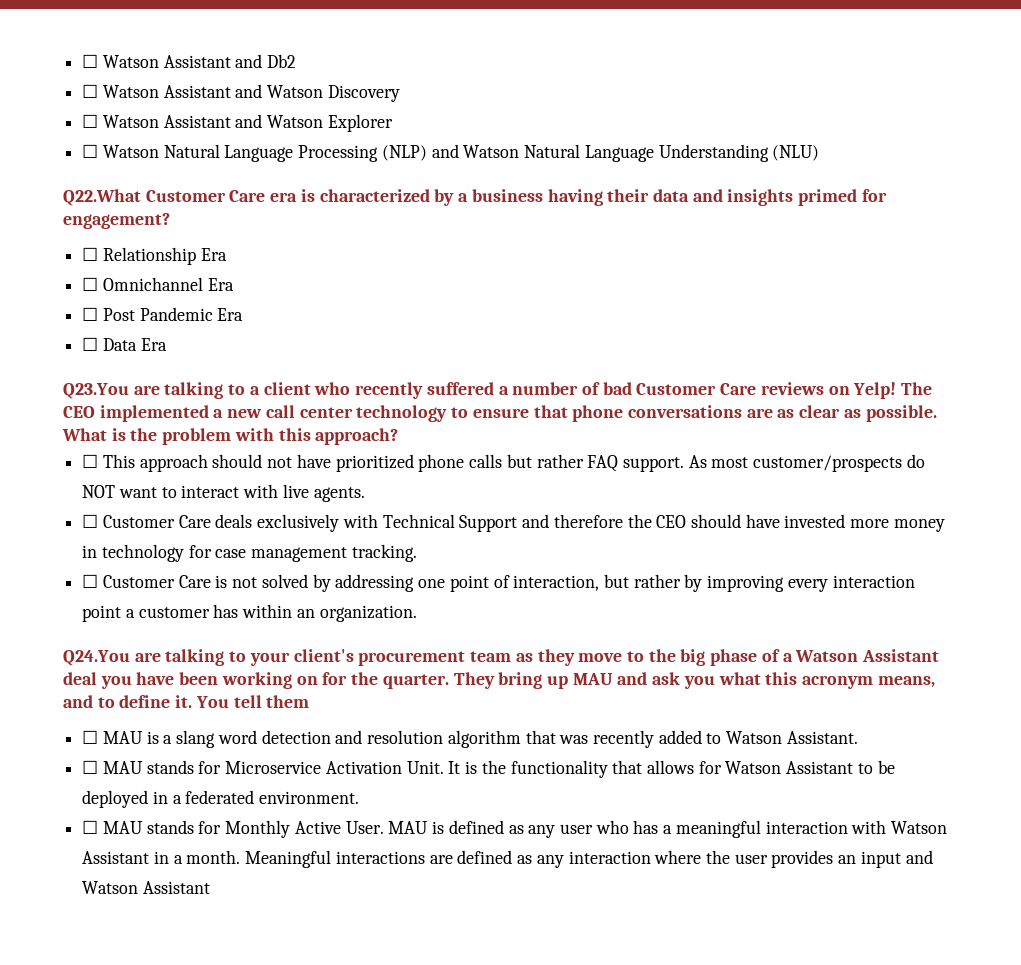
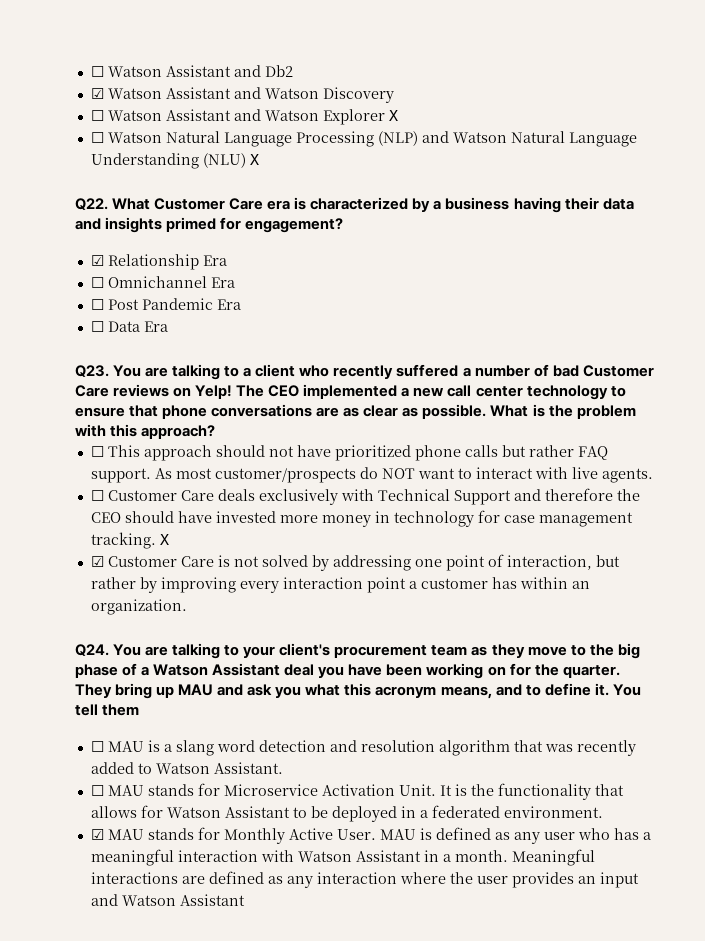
- ☐ Watson Assistant and Watson Discovery
+ ☑ Watson Assistant and Watson Discovery
- ☐ Watson Assistant and Watson Explorer
+ ☐ Watson Assistant and Watson Explorer X
- ☐ Watson Natural Language Processing (NLP) and Watson Natural Language Understanding (NLU)
- Q22.What Customer Care era is characterized by a business having their data and insights primed for engagement?
+ ☐ Watson Natural Language Processing (NLP) and Watson Natural Language Understanding (NLU) X
+ Q22. What Customer Care era is characterized by a business having their data and insights primed for engagement?
- ☐ Relationship Era
+ ☑ Relationship Era
- Q23.You are talking to a client who recently suffered a number of bad Customer Care reviews on Yelp!
+ Q23. You are talking to a client who recently suffered a number of bad Customer Care reviews on Yelp!
- ☐ Customer Care deals exclusively with Technical Support and therefore the CEO should have invested more money in technology for case management tracking.
- ☐ Customer Care is not solved by addressing one point of interaction, but rather by improving every interaction point a customer has within an organization.
+ ☐ Customer Care deals exclusively with Technical Support and therefore the CEO should have invested more money in technology for case management tracking. X
+ ☑ Customer Care is not solved by addressing one point of interaction, but rather by improving every interaction point a customer has within an organization.
- Q24.You are talking to your client's procurement team as they move to the big phase of a Watson Assistant deal you have been working on for the quarter.
+ Q24. You are talking to your client's procurement team as they move to the big phase of a Watson Assistant deal you have been working on for the quarter.
- ☐ MAU stands for Monthly Active User.
+ ☑ MAU stands for Monthly Active User.

